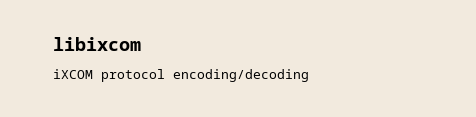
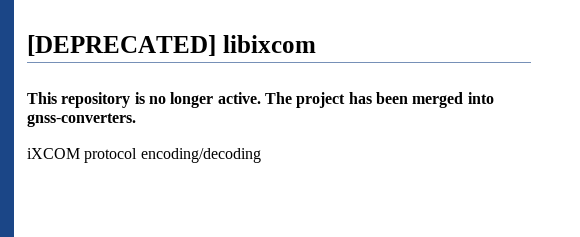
- libixcom
+ [DEPRECATED] libixcom
+ This repository is no longer active. The project has been merged into gnss-converters.

